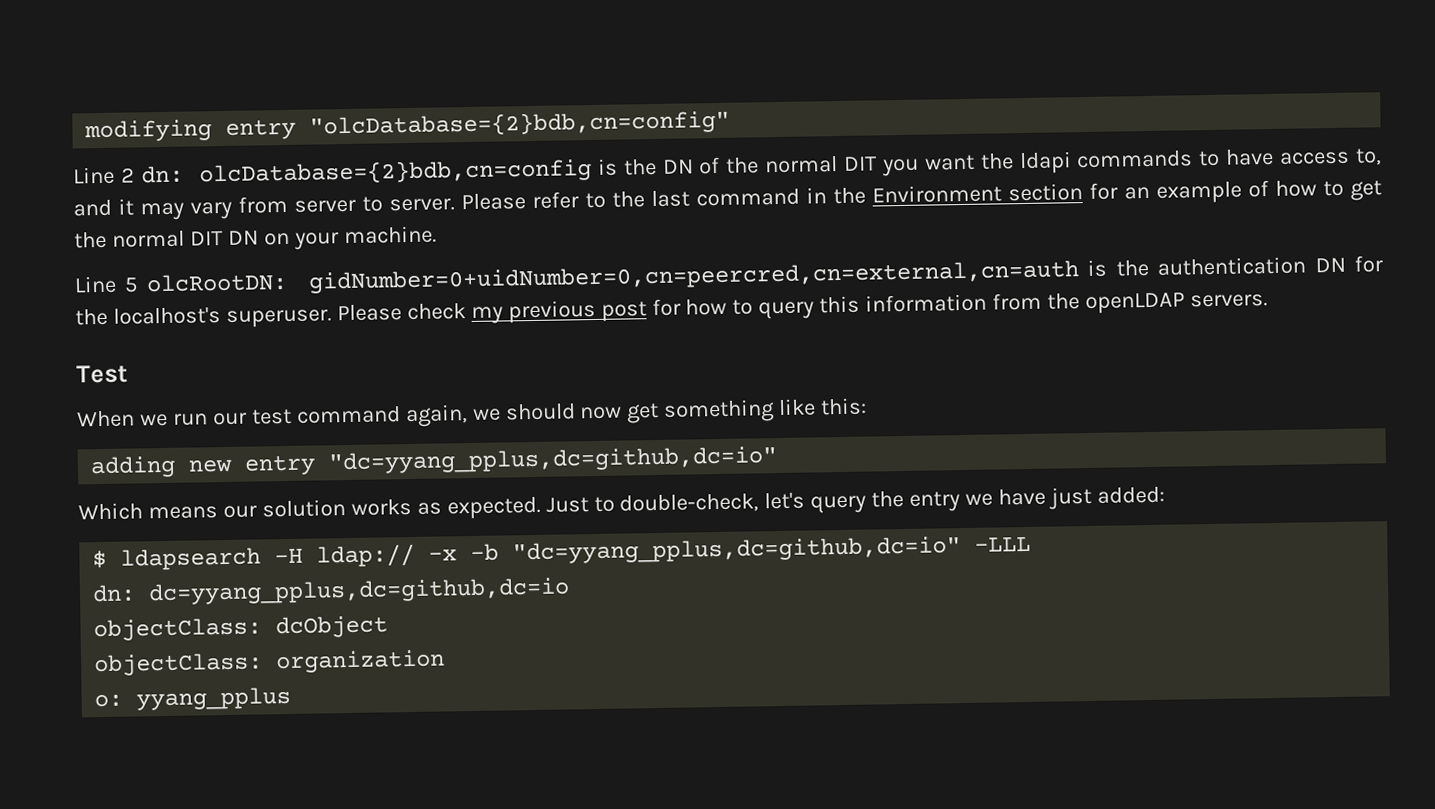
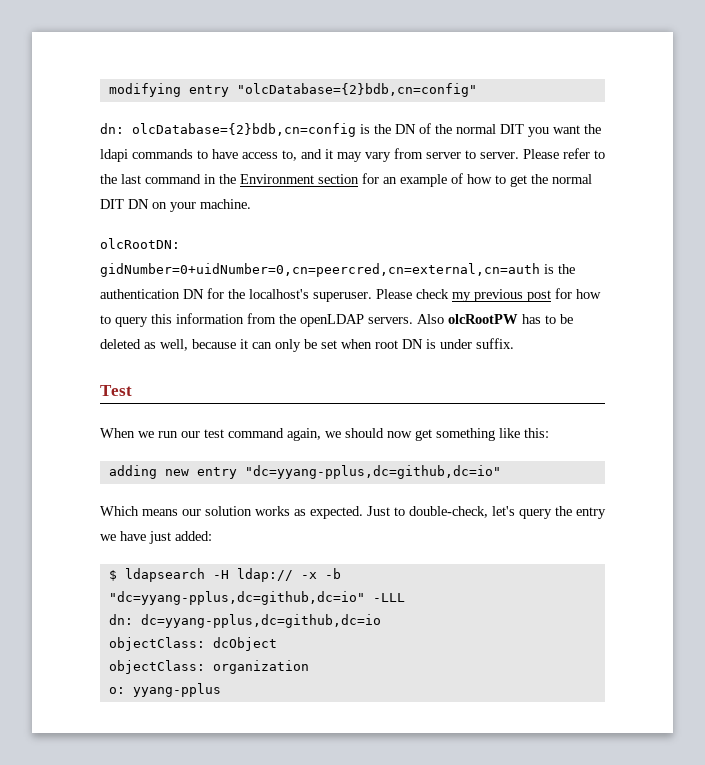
- Line 2 dn: olcDatabase={2}bdb,cn=config is the DN of the normal DIT you want the ldapi commands to have access to, and it may vary from server to server.
+ dn: olcDatabase={2}bdb,cn=config is the DN of the normal DIT you want the ldapi commands to have access to, and it may vary from server to server.
- Line 5 olcRootDN: gidNumber=0+uidNumber=0,cn=peercred,cn=external,cn=auth is the authentication DN for the localhost's superuser.
+ olcRootDN: gidNumber=0+uidNumber=0,cn=peercred,cn=external,cn=auth is the authentication DN for the localhost's superuser.
+ Also olcRootPW has to be deleted as well, because it can only be set when root DN is under suffix.
- adding new entry "dc=yyang_pplus,dc=github,dc=io"
+ adding new entry "dc=yyang-pplus,dc=github,dc=io"
- $ ldapsearch -H ldap:// -x -b "dc=yyang_pplus,dc=github,dc=io" -LLL
+ $ ldapsearch -H ldap:// -x -b "dc=yyang-pplus,dc=github,dc=io" -LLL
- dn: dc=yyang_pplus,dc=github,dc=io
+ dn: dc=yyang-pplus,dc=github,dc=io
- o: yyang_pplus
+ o: yyang-pplus

